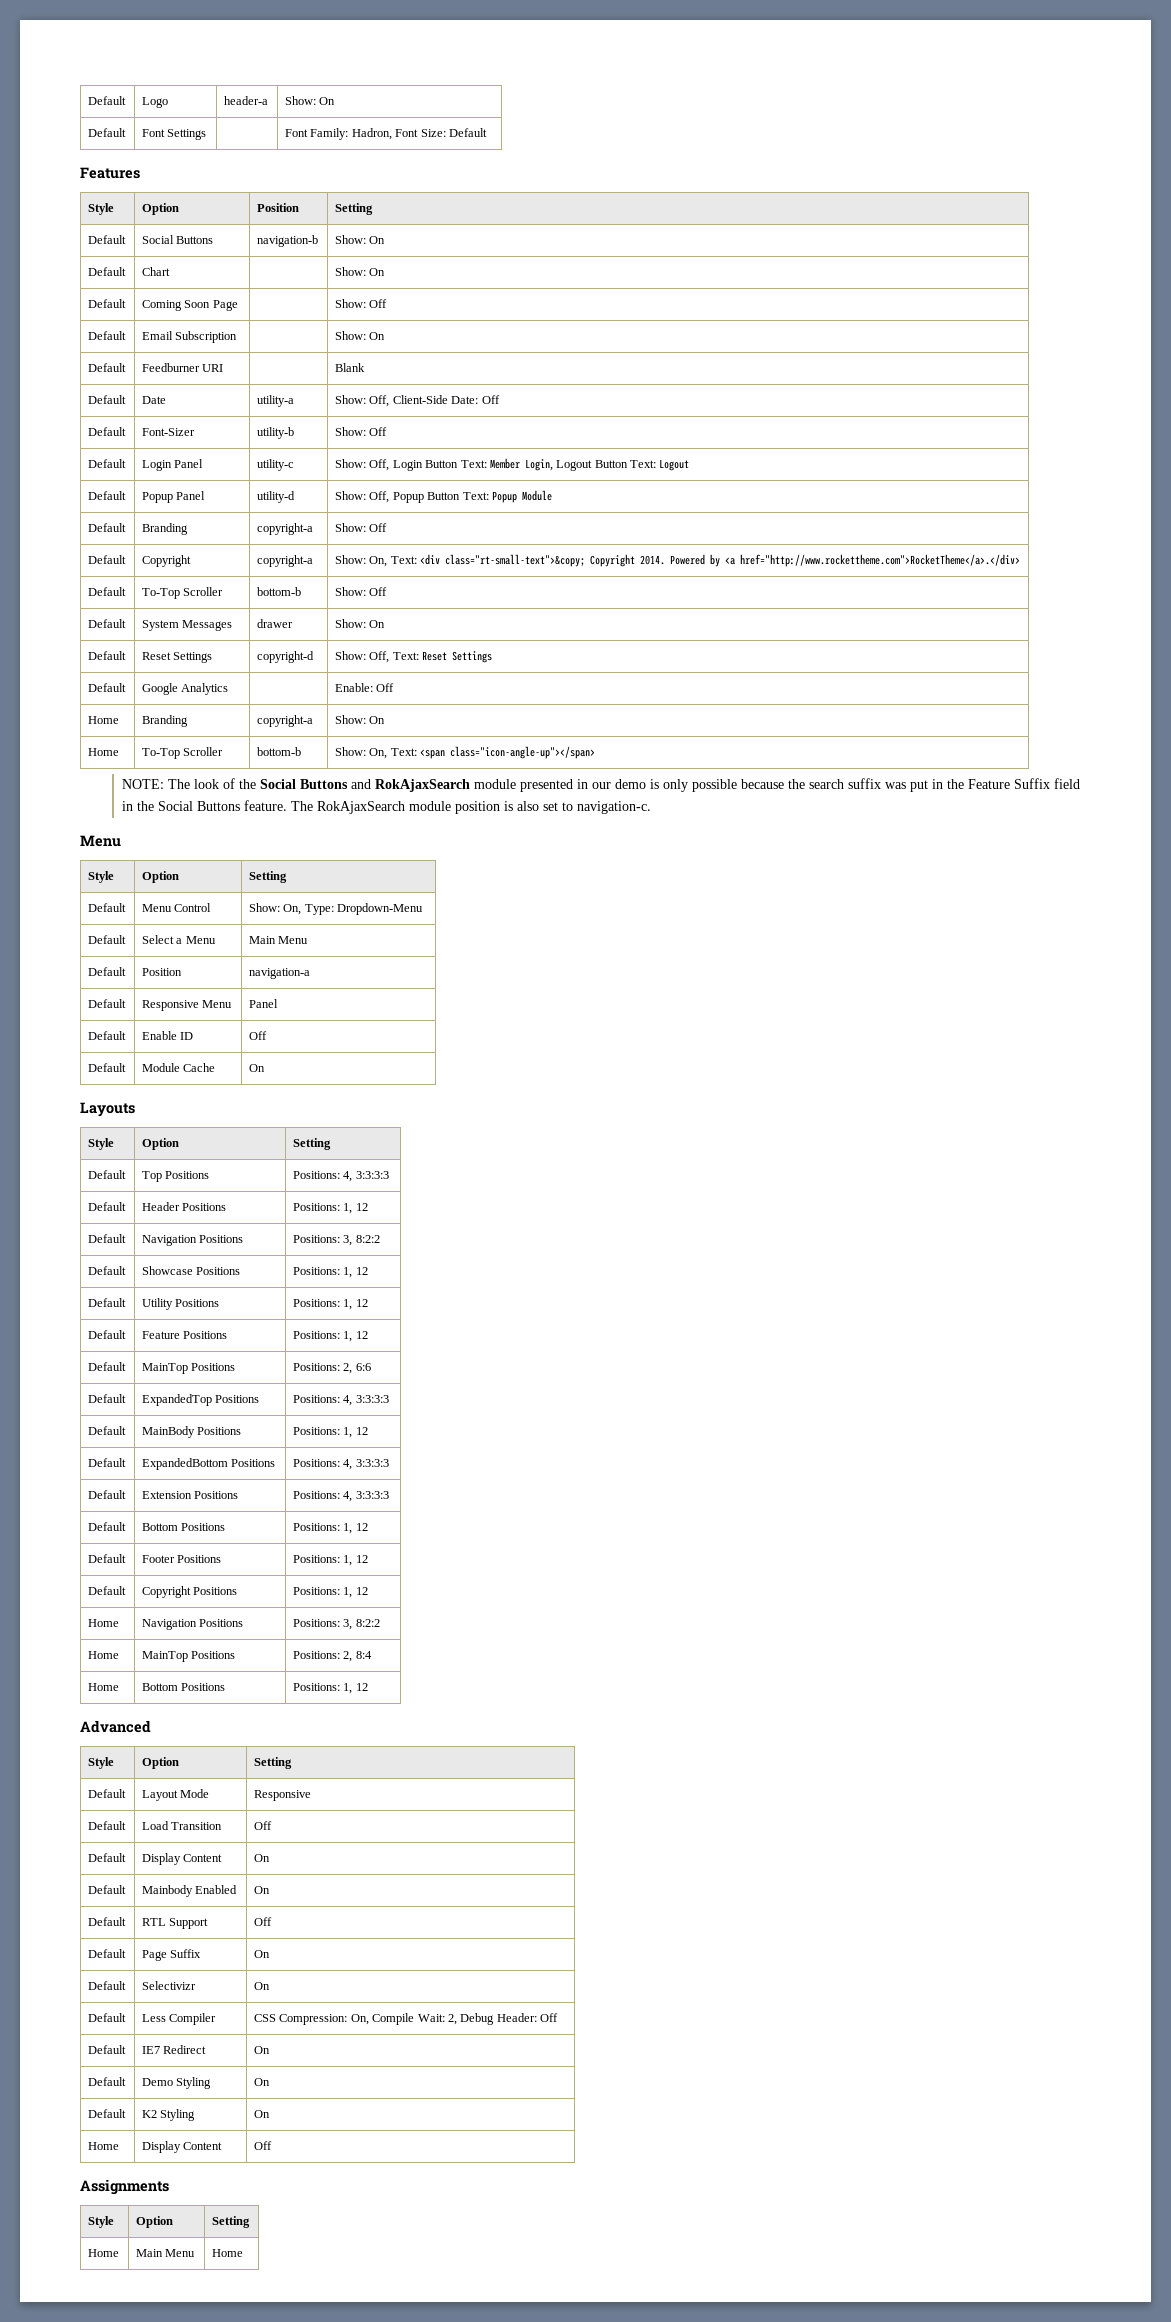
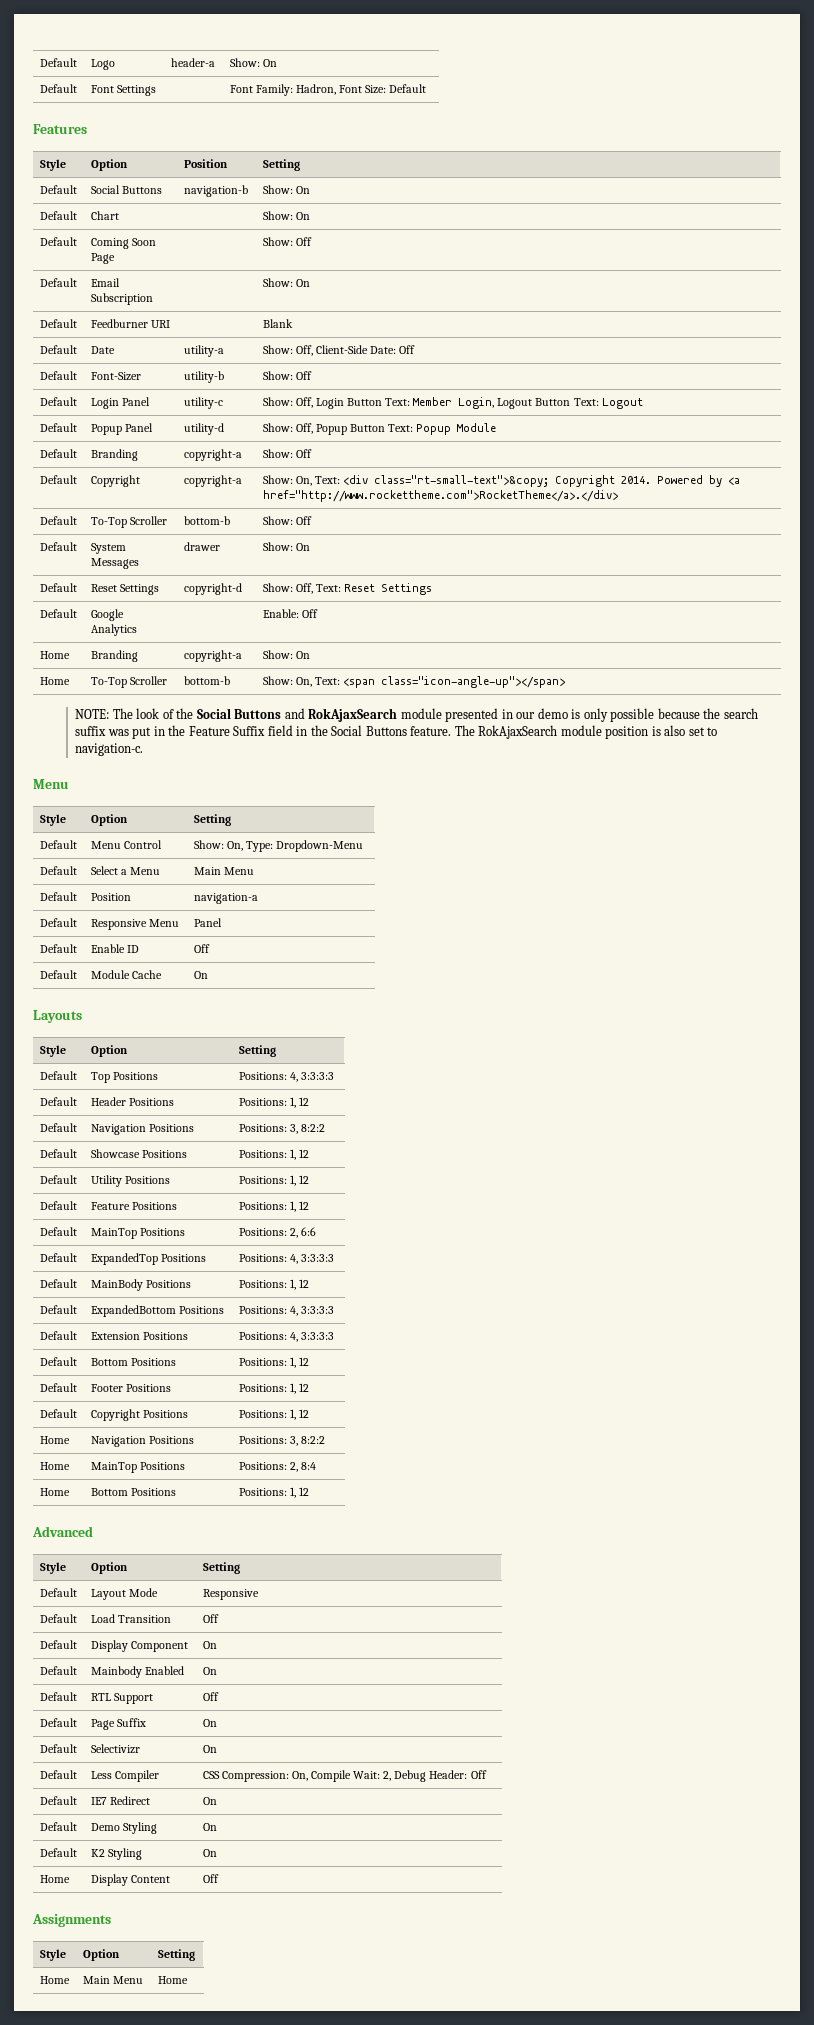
- Default | Display Content | On
+ Default | Display Component | On

